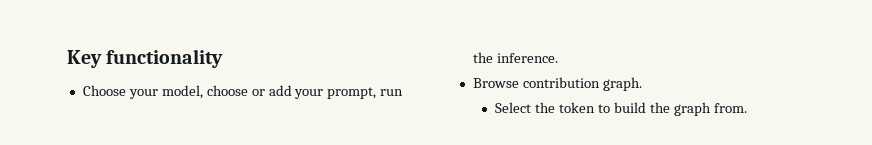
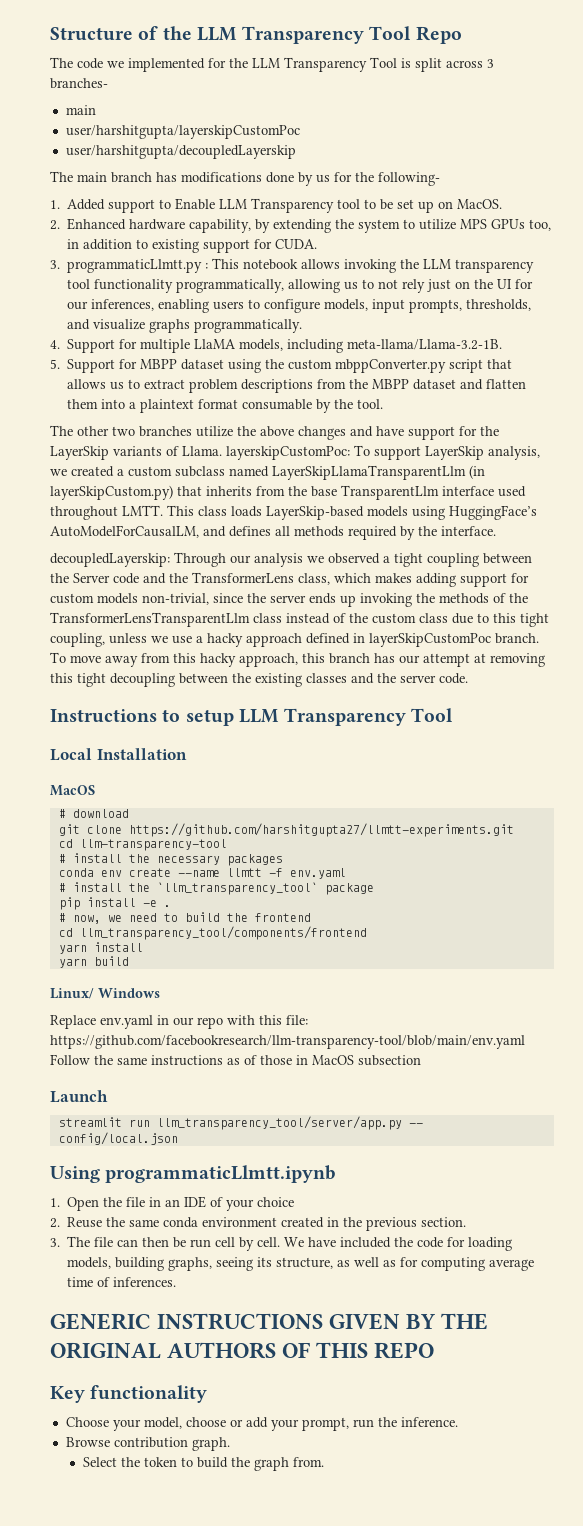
+ Structure of the LLM Transparency Tool Repo
+ The code we implemented for the LLM Transparency Tool is split across 3 branches-
+ main
+ user/harshitgupta/layerskipCustomPoc
+ user/harshitgupta/decoupledLayerskip
+ The main branch has modifications done by us for the following-
+ 1. Added support to Enable LLM Transparency tool to be set up on MacOS.
+ 2. Enhanced hardware capability, by extending the system to utilize MPS GPUs too, in addition to existing support for CUDA.
+ 3. programmaticLlmtt.py : This notebook allows invoking the LLM transparency tool functionality programmatically, allowing us to not rely just on the UI for our inferences, enabling users to configure models, input prompts, thresholds, and visualize graphs programmatically.
+ 4. Support for multiple LlaMA models, including meta-llama/Llama-3.2-1B.
+ 5. Support for MBPP dataset using the custom mbppConverter.py script that allows us to extract problem descriptions from the MBPP dataset and flatten them into a plaintext format consumable by the tool.
+ The other two branches utilize the above changes and have support for the LayerSkip variants of Llama. layerskipCustomPoc: To support LayerSkip analysis, we created a custom subclass named LayerSkipLlamaTransparentLlm (in layerSkipCustom.py) that inherits from the base TransparentLlm interface used throughout LMTT. This class loads LayerSkip-based models using HuggingFace’s AutoModelForCausalLM, and defines all methods required by the interface.
+ decoupledLayerskip: Through our analysis we observed a tight coupling between the Server code and the TransformerLens class, which makes adding support for custom models non-trivial, since the server ends up invoking the methods of the TransformerLensTransparentLlm class instead of the custom class due to this tight coupling, unless we use a hacky approach defined in layerSkipCustomPoc branch. To move away from this hacky approach, this branch has our attempt at removing this tight decoupling between the existing classes and the server code.
+ Instructions to setup LLM Transparency Tool
+ Local Installation
+ MacOS
+ # download
+ git clone https://github.com/harshitgupta27/llmtt-experiments.git
+ cd llm-transparency-tool
+ # install the necessary packages
+ conda env create --name llmtt -f env.yaml
+ # install the `llm_transparency_tool` package
+ pip install -e .
+ # now, we need to build the frontend
+ cd llm_transparency_tool/components/frontend
+ yarn install
+ yarn build
+ Linux/ Windows
+ Replace env.yaml in our repo with this file: https://github.com/facebookresearch/llm-transparency-tool/blob/main/env.yaml Follow the same instructions as of those in MacOS subsection
+ Launch
+ streamlit run llm_transparency_tool/server/app.py -- config/local.json
+ Using programmaticLlmtt.ipynb
+ 1. Open the file in an IDE of your choice
+ 2. Reuse the same conda environment created in the previous section.
+ 3. The file can then be run cell by cell. We have included the code for loading models, building graphs, seeing its structure, as well as for computing average time of inferences.
+ GENERIC INSTRUCTIONS GIVEN BY THE ORIGINAL AUTHORS OF THIS REPO

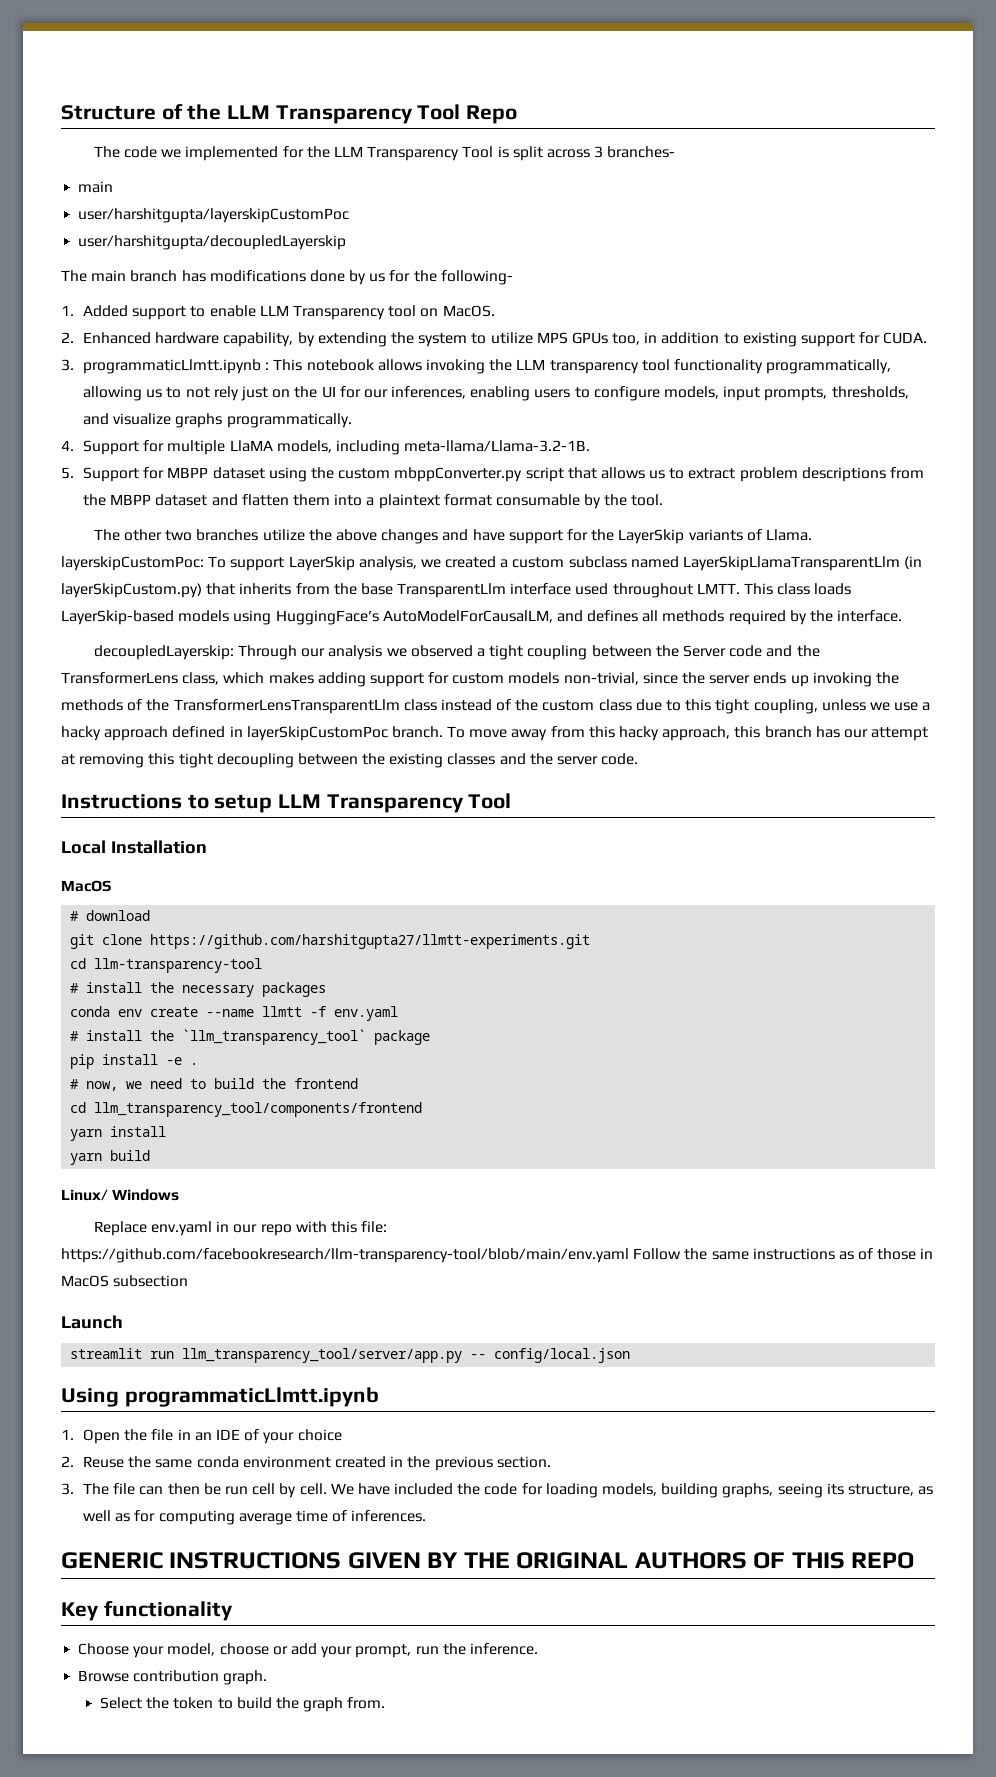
- 1. Added support to Enable LLM Transparency tool to be set up on MacOS.
+ 1. Added support to enable LLM Transparency tool on MacOS.
- 3. programmaticLlmtt.py : This notebook allows invoking the LLM transparency tool functionality programmatically, allowing us to not rely just on the UI for our inferences, enabling users to configure models, input prompts, thresholds, and visualize graphs programmatically.
+ 3. programmaticLlmtt.ipynb : This notebook allows invoking the LLM transparency tool functionality programmatically, allowing us to not rely just on the UI for our inferences, enabling users to configure models, input prompts, thresholds, and visualize graphs programmatically.

